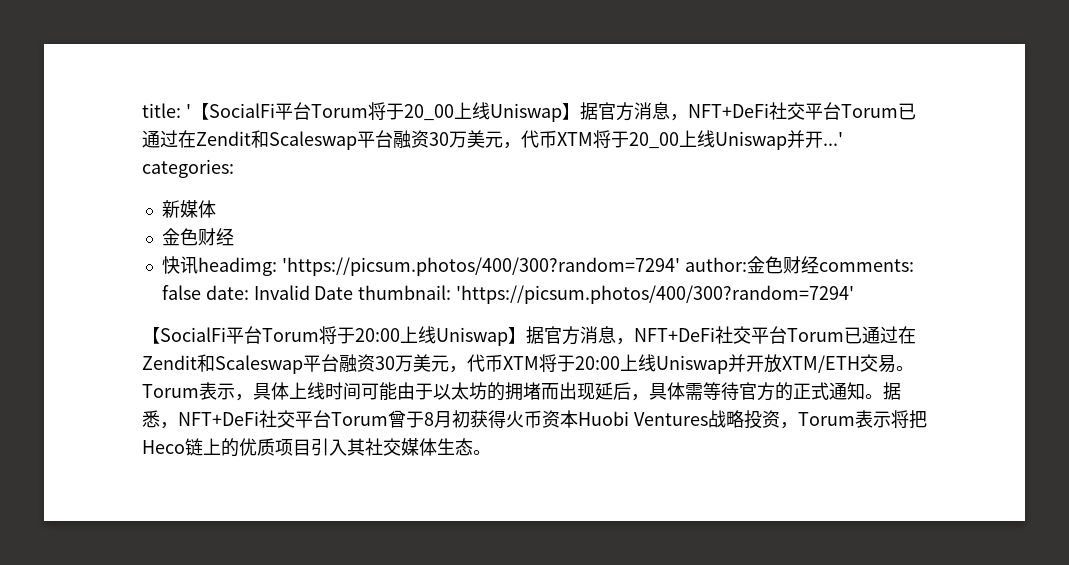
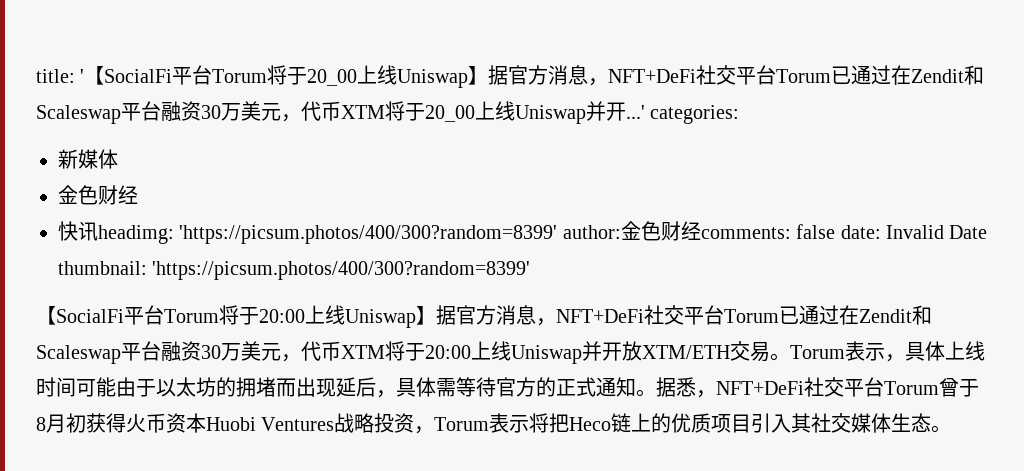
- 快讯headimg: 'https://picsum.photos/400/300?random=7294' author:金色财经comments: false date: Invalid Date thumbnail: 'https://picsum.photos/400/300?random=7294'
+ 快讯headimg: 'https://picsum.photos/400/300?random=8399' author:金色财经comments: false date: Invalid Date thumbnail: 'https://picsum.photos/400/300?random=8399'

